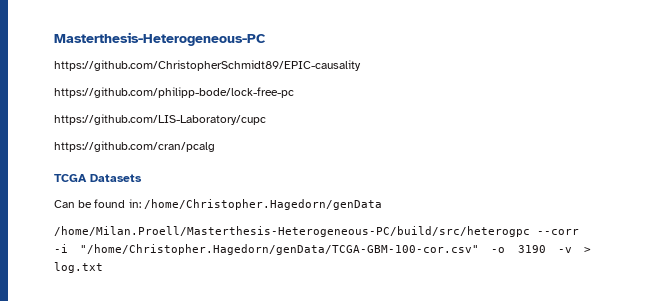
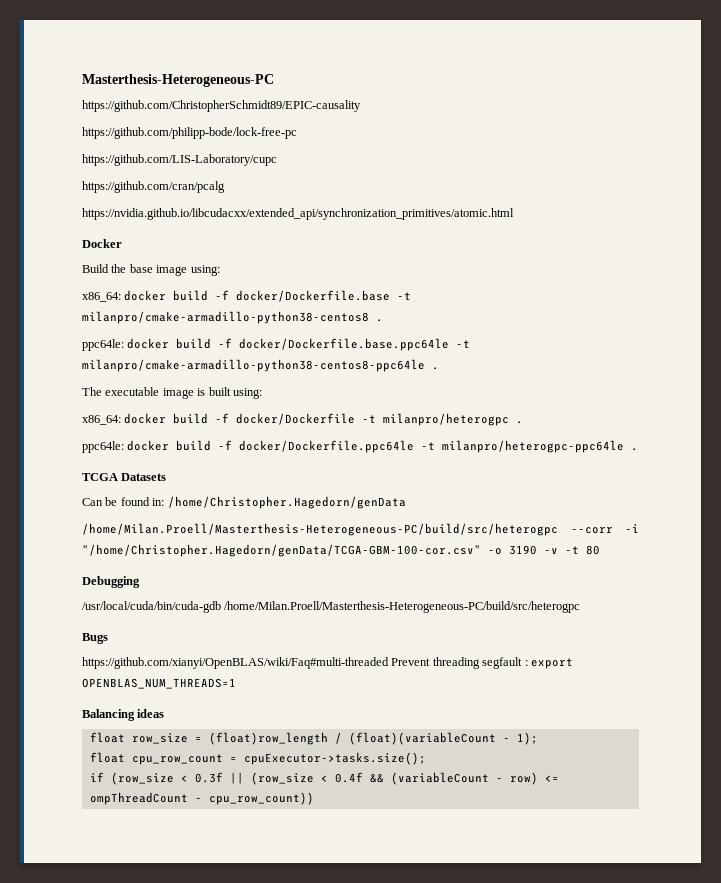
+ https://nvidia.github.io/libcudacxx/extended_api/synchronization_primitives/atomic.html
+ Docker
+ Build the base image using:
+ x86_64: docker build -f docker/Dockerfile.base -t milanpro/cmake-armadillo-python38-centos8 .
+ ppc64le: docker build -f docker/Dockerfile.base.ppc64le -t milanpro/cmake-armadillo-python38-centos8-ppc64le .
+ The executable image is built using:
+ x86_64: docker build -f docker/Dockerfile -t milanpro/heterogpc .
+ ppc64le: docker build -f docker/Dockerfile.ppc64le -t milanpro/heterogpc-ppc64le .
- /home/Milan.Proell/Masterthesis-Heterogeneous-PC/build/src/heterogpc --corr -i "/home/Christopher.Hagedorn/genData/TCGA-GBM-100-cor.csv" -o 3190 -v > log.txt
+ /home/Milan.Proell/Masterthesis-Heterogeneous-PC/build/src/heterogpc --corr -i "/home/Christopher.Hagedorn/genData/TCGA-GBM-100-cor.csv" -o 3190 -v -t 80
+ Debugging
+ /usr/local/cuda/bin/cuda-gdb /home/Milan.Proell/Masterthesis-Heterogeneous-PC/build/src/heterogpc
+ Bugs
+ https://github.com/xianyi/OpenBLAS/wiki/Faq#multi-threaded Prevent threading segfault : export OPENBLAS_NUM_THREADS=1
+ Balancing ideas
+ float row_size = (float)row_length / (float)(variableCount - 1);
+ float cpu_row_count = cpuExecutor->tasks.size();
+ if (row_size < 0.3f || (row_size < 0.4f && (variableCount - row) <= ompThreadCount - cpu_row_count))

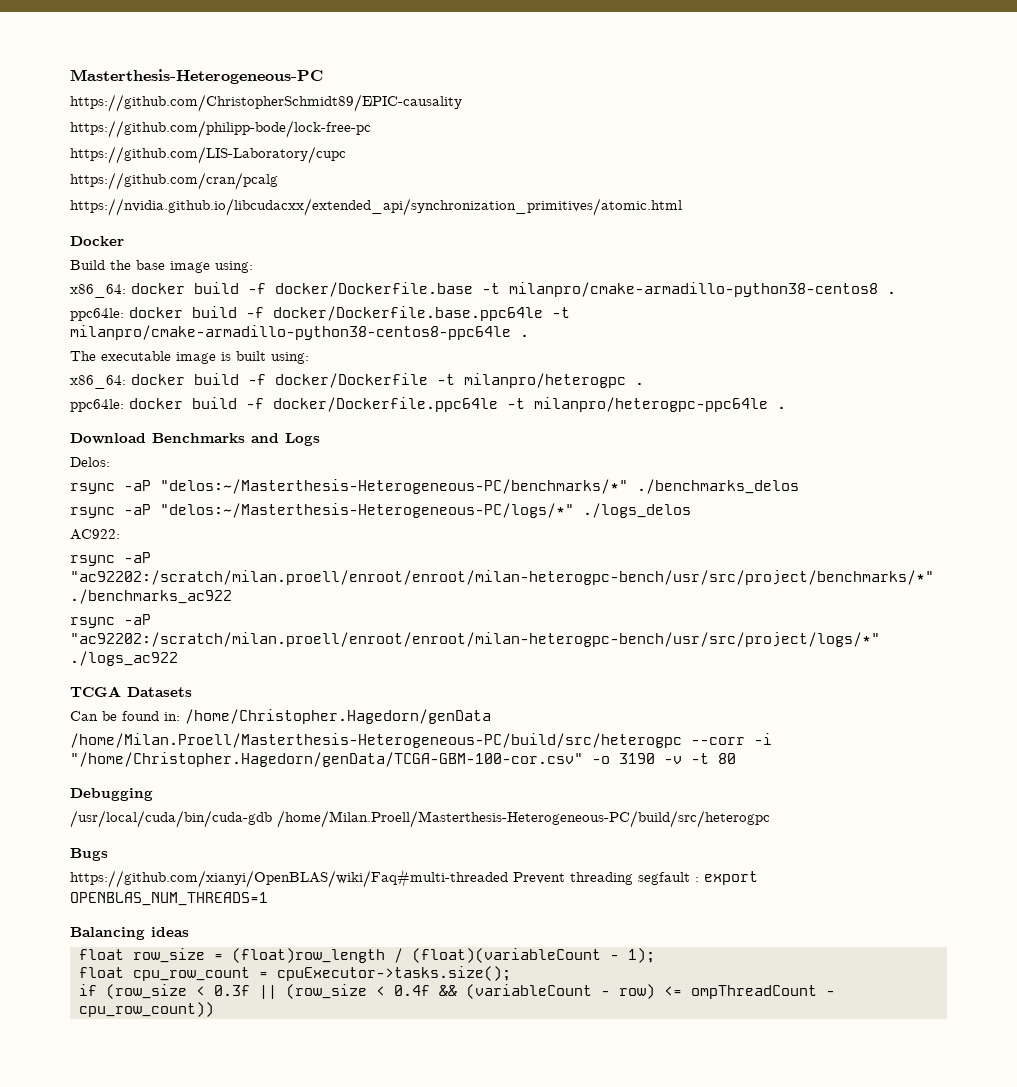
+ Download Benchmarks and Logs
+ Delos:
+ rsync -aP "delos:~/Masterthesis-Heterogeneous-PC/benchmarks/*" ./benchmarks_delos
+ rsync -aP "delos:~/Masterthesis-Heterogeneous-PC/logs/*" ./logs_delos
+ AC922:
+ rsync -aP "ac92202:/scratch/milan.proell/enroot/enroot/milan-heterogpc-bench/usr/src/project/benchmarks/*" ./benchmarks_ac922
+ rsync -aP "ac92202:/scratch/milan.proell/enroot/enroot/milan-heterogpc-bench/usr/src/project/logs/*" ./logs_ac922

